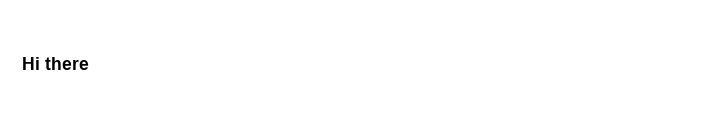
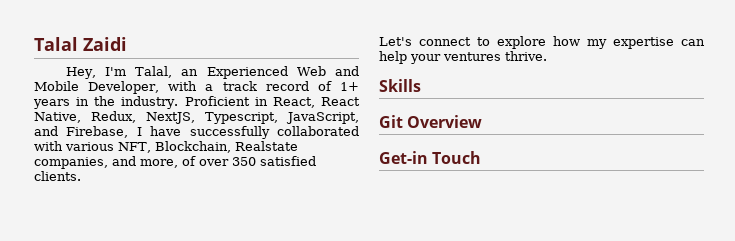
- Hi there
+ Talal Zaidi
+ Hey, I'm Talal, an Experienced Web and Mobile Developer, with a track record of 1+ years in the industry. Proficient in React, React Native, Redux, NextJS, Typescript, JavaScript, and Firebase, I have successfully collaborated with various NFT, Blockchain, Realstate companies, and more, of over 350 satisfied clients.
+ Let's connect to explore how my expertise can help your ventures thrive.
+ Skills
+ Git Overview
+ Get-in Touch

